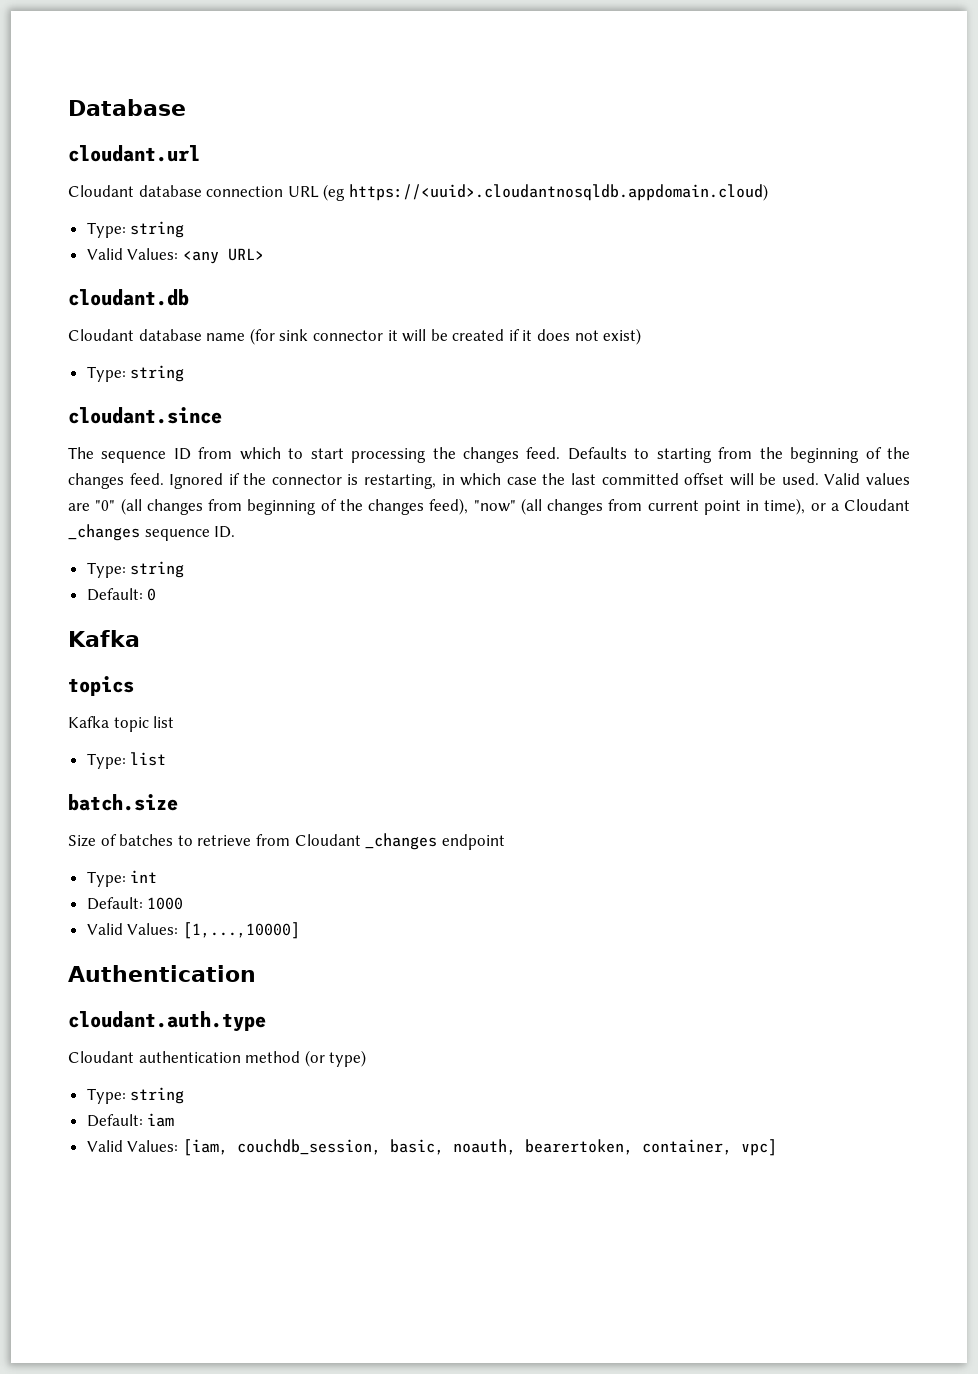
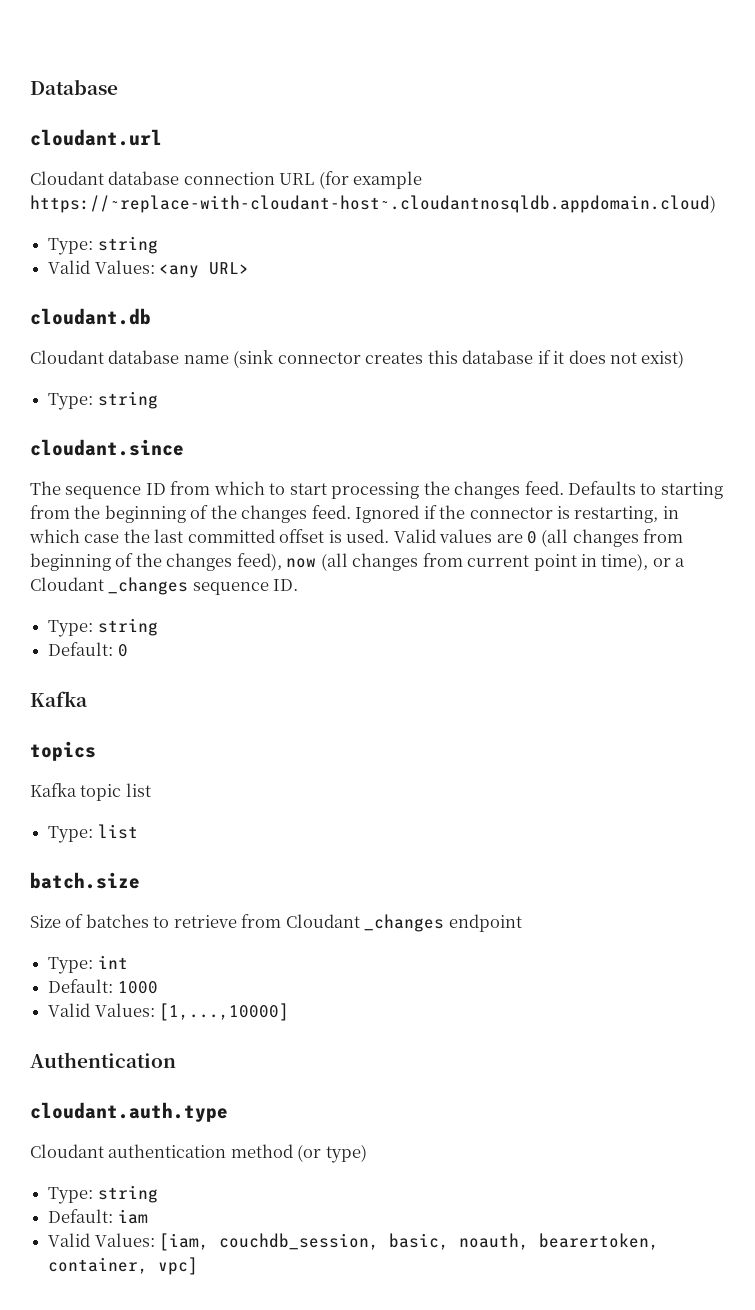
- Cloudant database connection URL (eg https://<uuid>.cloudantnosqldb.appdomain.cloud)
+ Cloudant database connection URL (for example https://~replace-with-cloudant-host~.cloudantnosqldb.appdomain.cloud)
- Cloudant database name (for sink connector it will be created if it does not exist)
+ Cloudant database name (sink connector creates this database if it does not exist)
- Ignored if the connector is restarting, in which case the last committed offset will be used.
+ Ignored if the connector is restarting, in which case the last committed offset is used.
- Valid values are "0" (all changes from beginning of the changes feed), "now" (all changes from current point in time), or a Cloudant _changes sequence ID.
+ Valid values are 0 (all changes from beginning of the changes feed), now (all changes from current point in time), or a Cloudant _changes sequence ID.

